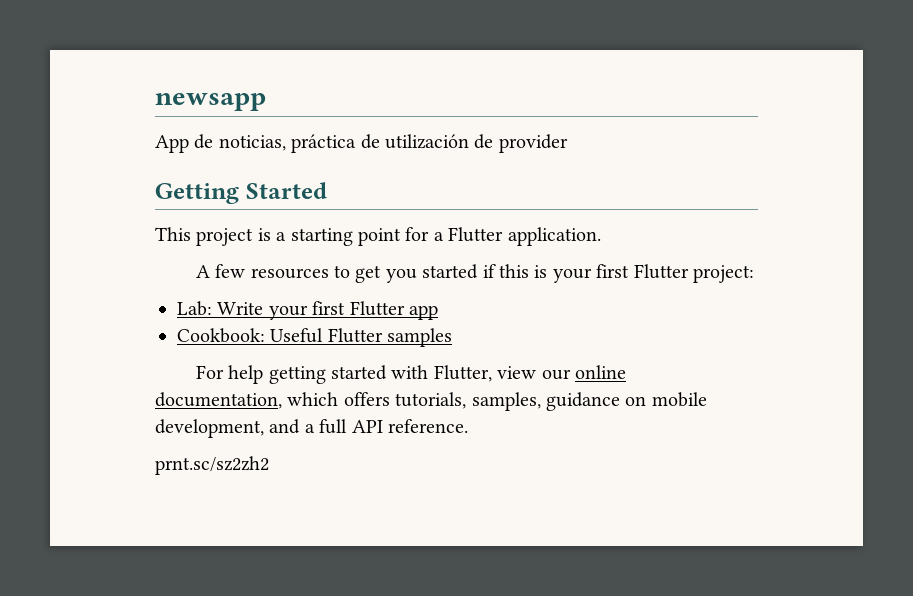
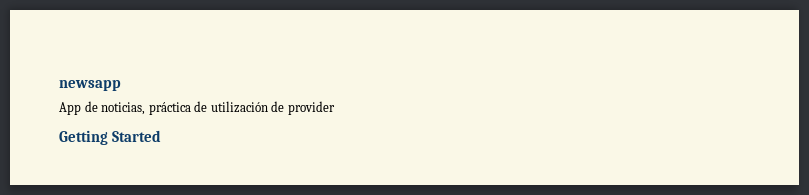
- This project is a starting point for a Flutter application.
- A few resources to get you started if this is your first Flutter project:
- Lab: Write your first Flutter app
- Cookbook: Useful Flutter samples
- For help getting started with Flutter, view our online documentation, which offers tutorials, samples, guidance on mobile development, and a full API reference.
- prnt.sc/sz2zh2

